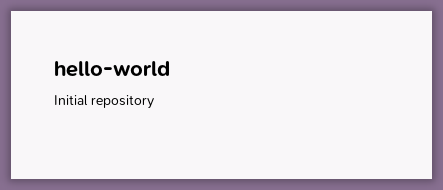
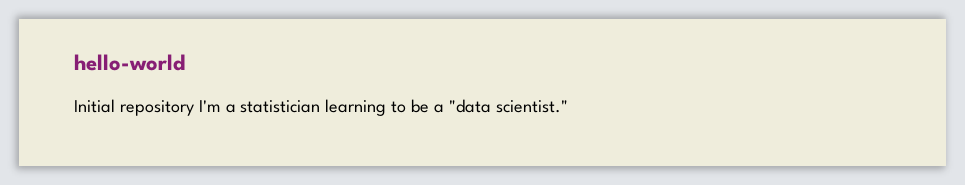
- Initial repository
+ Initial repository I'm a statistician learning to be a "data scientist."

